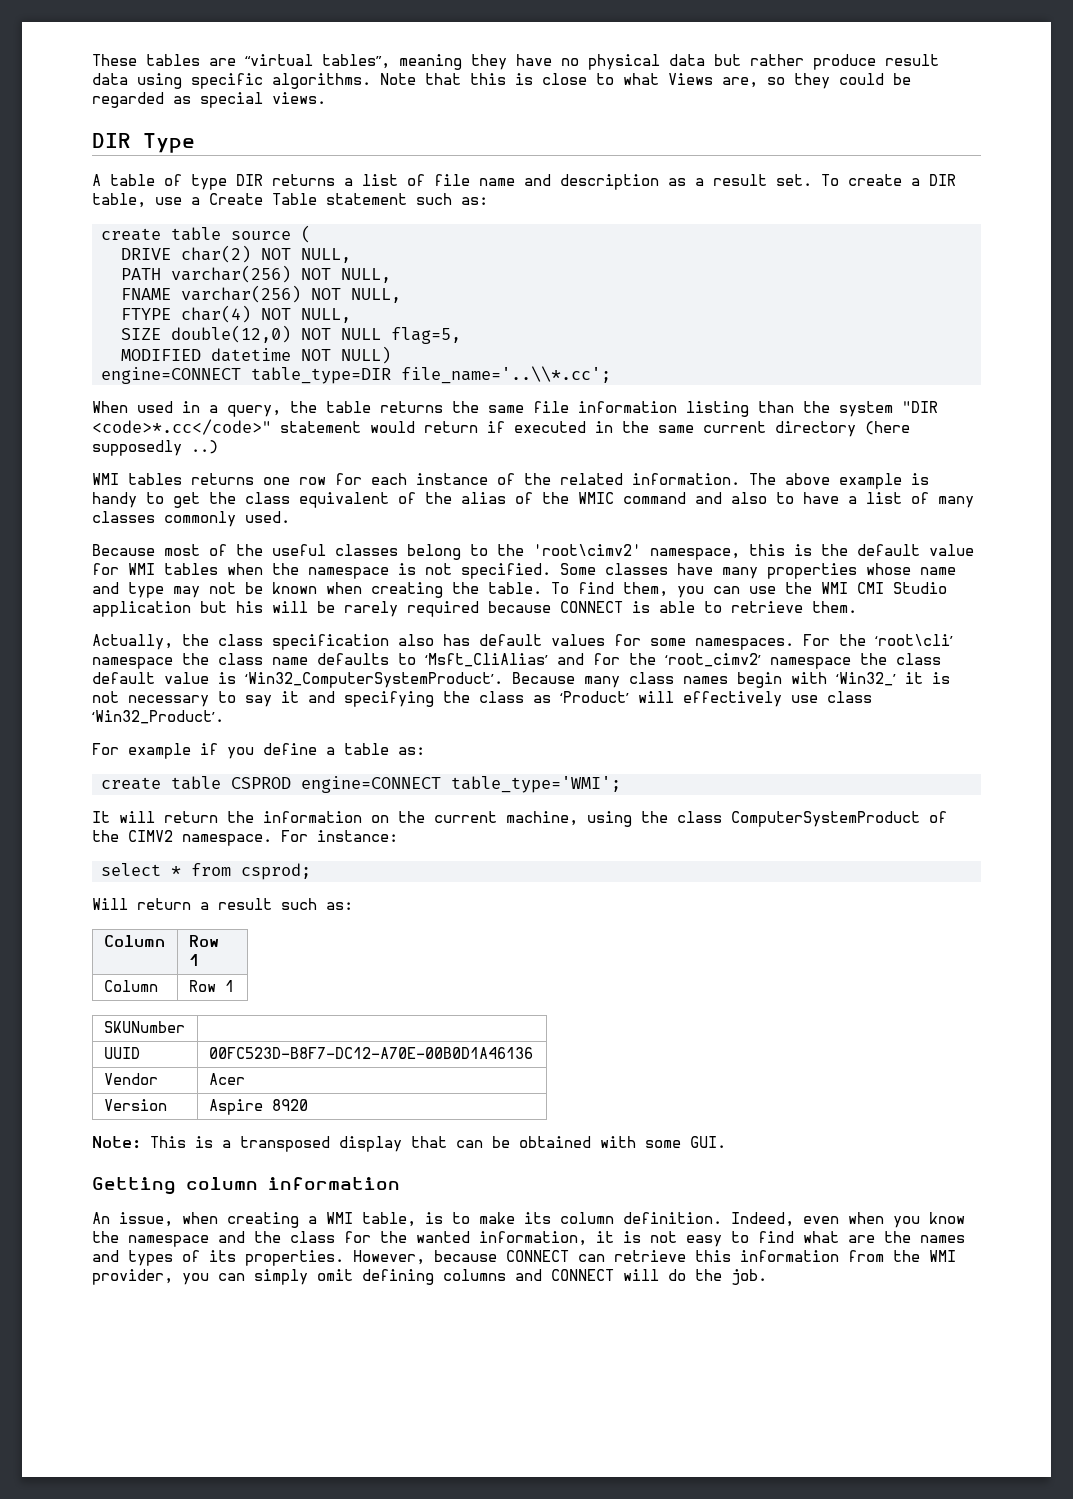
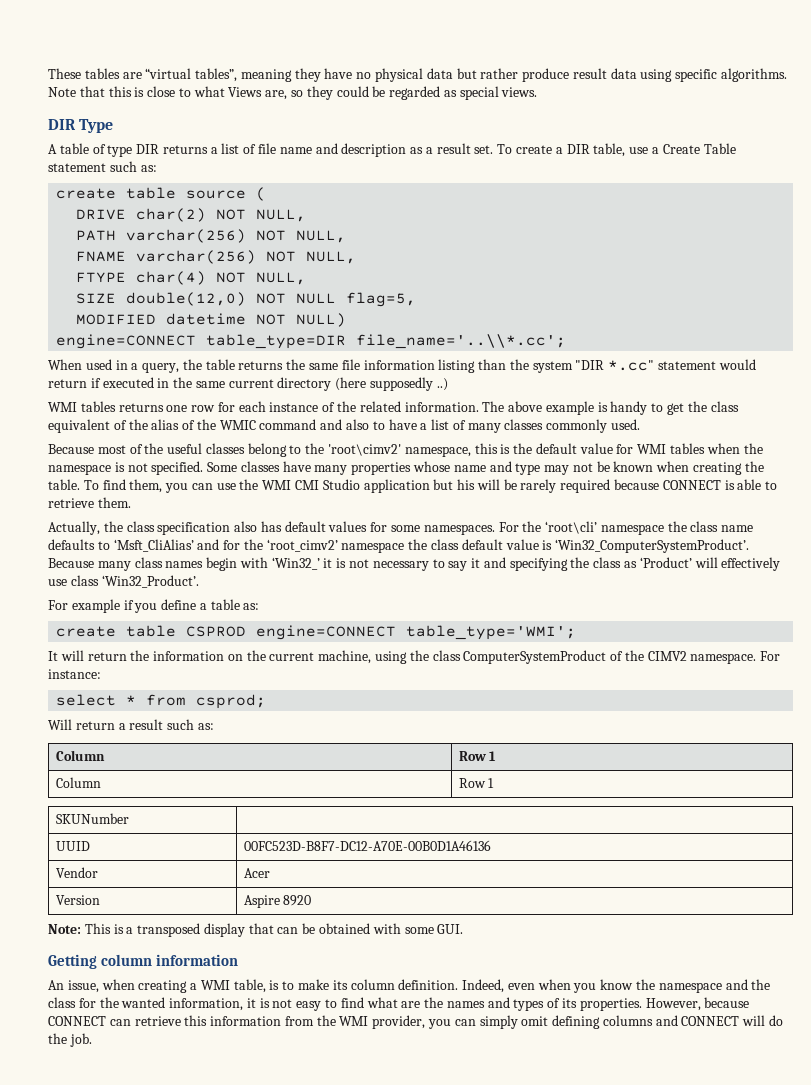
- When used in a query, the table returns the same file information listing than the system "DIR <code>*.cc</code>" statement would return if executed in the same current directory (here supposedly ..)
+ When used in a query, the table returns the same file information listing than the system "DIR *.cc" statement would return if executed in the same current directory (here supposedly ..)

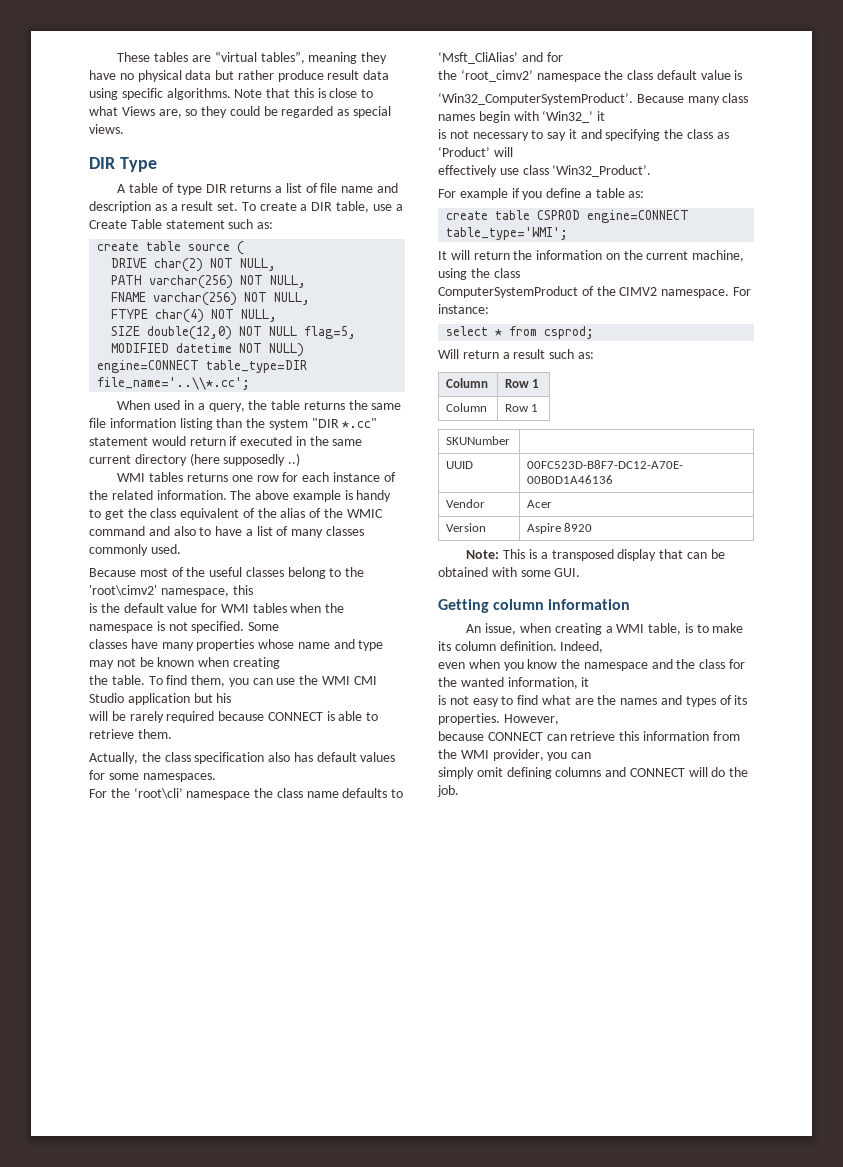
- Because most of the useful classes belong to the 'root\cimv2' namespace, this is the default value for WMI tables when the namespace is not specified.
+ Because most of the useful classes belong to the 'root\cimv2' namespace, this
+ is the default value for WMI tables when the namespace is not specified.
- Some classes have many properties whose name and type may not be known when creating the table.
+ Some
+ classes have many properties whose name and type may not be known when creating
+ the table.
- To find them, you can use the WMI CMI Studio application but his will be rarely required because CONNECT is able to retrieve them.
+ To find them, you can use the WMI CMI Studio application but his
+ will be rarely required because CONNECT is able to retrieve them.
- Actually, the class specification also has default values for some namespaces. For the ‘root\cli’ namespace the class name defaults to ‘Msft_CliAlias’ and for the ‘root_cimv2’ namespace the class default value is ‘Win32_ComputerSystemProduct’.
+ Actually, the class specification also has default values for some namespaces.
+ For the ‘root\cli’ namespace the class name defaults to ‘Msft_CliAlias’ and for
+ the ‘root_cimv2’ namespace the class default value is
+ ‘Win32_ComputerSystemProduct’.
- Because many class names begin with ‘Win32_’ it is not necessary to say it and specifying the class as ‘Product’ will effectively use class ‘Win32_Product’.
+ Because many class names begin with ‘Win32_’ it
+ is not necessary to say it and specifying the class as ‘Product’ will
+ effectively use class ‘Win32_Product’.
- It will return the information on the current machine, using the class ComputerSystemProduct of the CIMV2 namespace.
+ It will return the information on the current machine, using the class
+ ComputerSystemProduct of the CIMV2 namespace.
- Indeed, even when you know the namespace and the class for the wanted information, it is not easy to find what are the names and types of its properties.
+ Indeed,
+ even when you know the namespace and the class for the wanted information, it
+ is not easy to find what are the names and types of its properties.
- However, because CONNECT can retrieve this information from the WMI provider, you can simply omit defining columns and CONNECT will do the job.
+ However,
+ because CONNECT can retrieve this information from the WMI provider, you can
+ simply omit defining columns and CONNECT will do the job.

